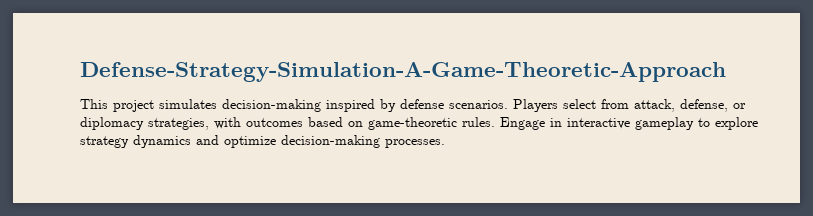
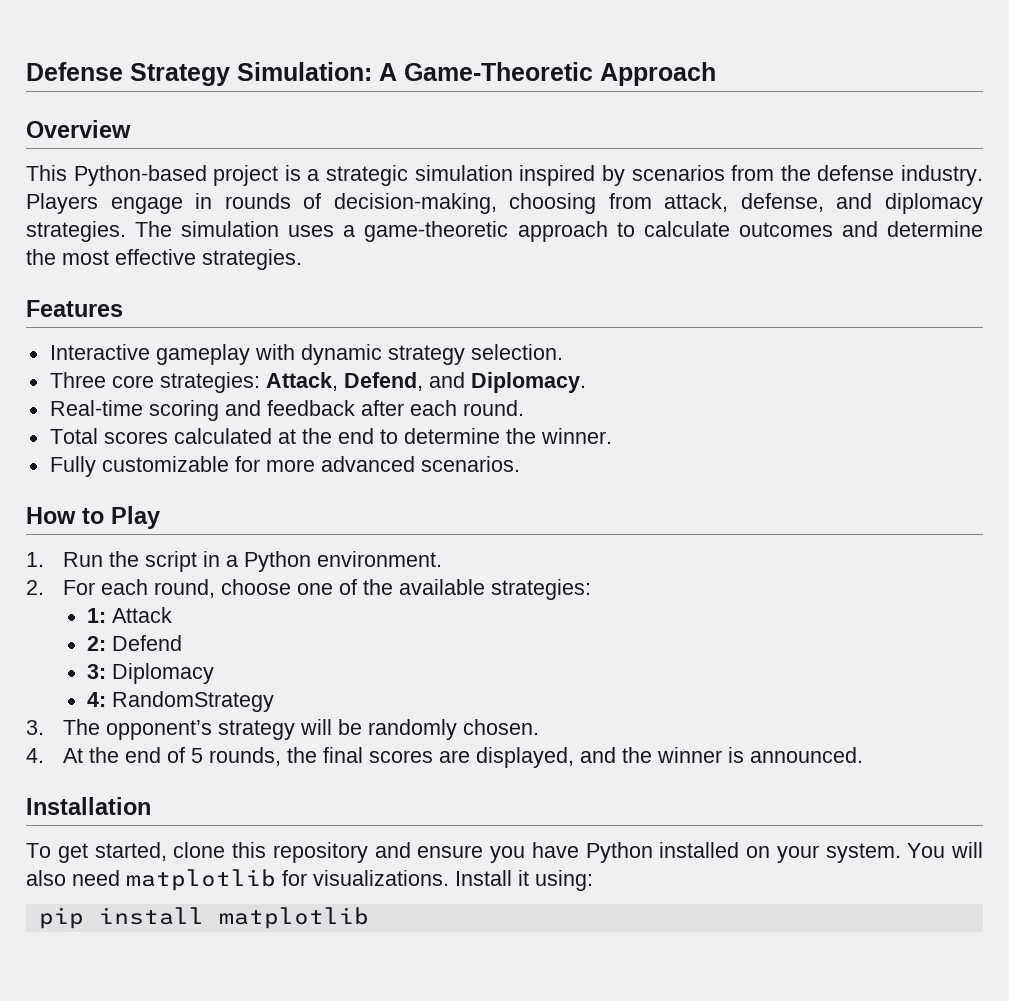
- Defense-Strategy-Simulation-A-Game-Theoretic-Approach
- This project simulates decision-making inspired by defense scenarios. Players select from attack, defense, or diplomacy strategies, with outcomes based on game-theoretic rules. Engage in interactive gameplay to explore strategy dynamics and optimize decision-making processes.
+ Defense Strategy Simulation: A Game-Theoretic Approach
+ Overview
+ This Python-based project is a strategic simulation inspired by scenarios from the defense industry. Players engage in rounds of decision-making, choosing from attack, defense, and diplomacy strategies. The simulation uses a game-theoretic approach to calculate outcomes and determine the most effective strategies.
+ Features
+ Interactive gameplay with dynamic strategy selection.
+ Three core strategies: Attack, Defend, and Diplomacy.
+ Real-time scoring and feedback after each round.
+ Total scores calculated at the end to determine the winner.
+ Fully customizable for more advanced scenarios.
+ How to Play
+ 1. Run the script in a Python environment.
+ 2. For each round, choose one of the available strategies:
+ 1: Attack
+ 2: Defend
+ 3: Diplomacy
+ 4: RandomStrategy
+ 3. The opponent’s strategy will be randomly chosen.
+ 4. At the end of 5 rounds, the final scores are displayed, and the winner is announced.
+ Installation
+ To get started, clone this repository and ensure you have Python installed on your system. You will also need matplotlib for visualizations. Install it using:
+ pip install matplotlib

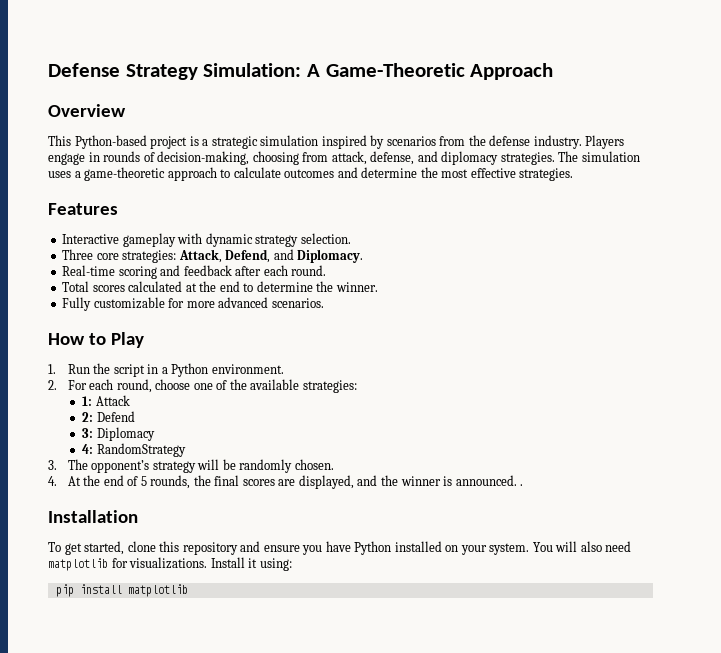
- 4. At the end of 5 rounds, the final scores are displayed, and the winner is announced.
+ 4. At the end of 5 rounds, the final scores are displayed, and the winner is announced. .

